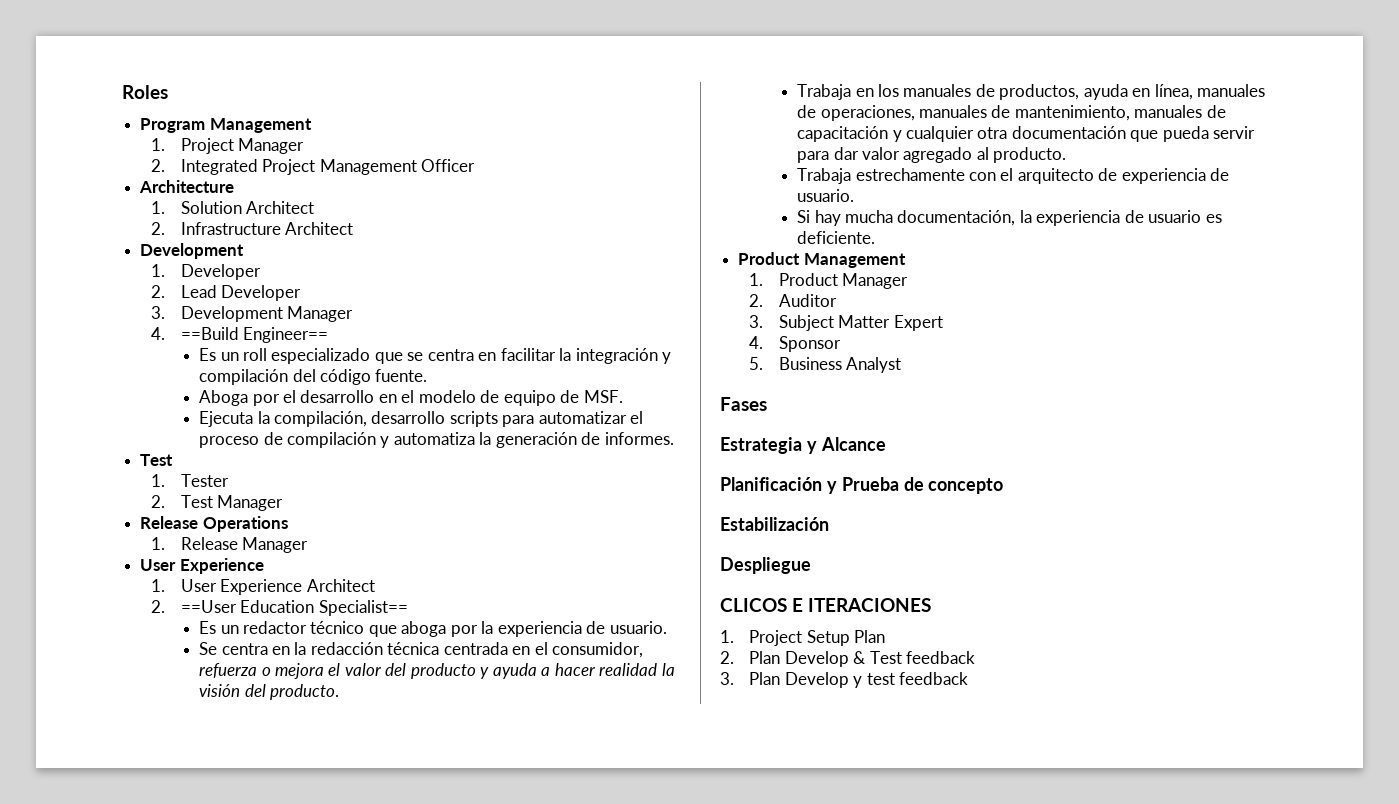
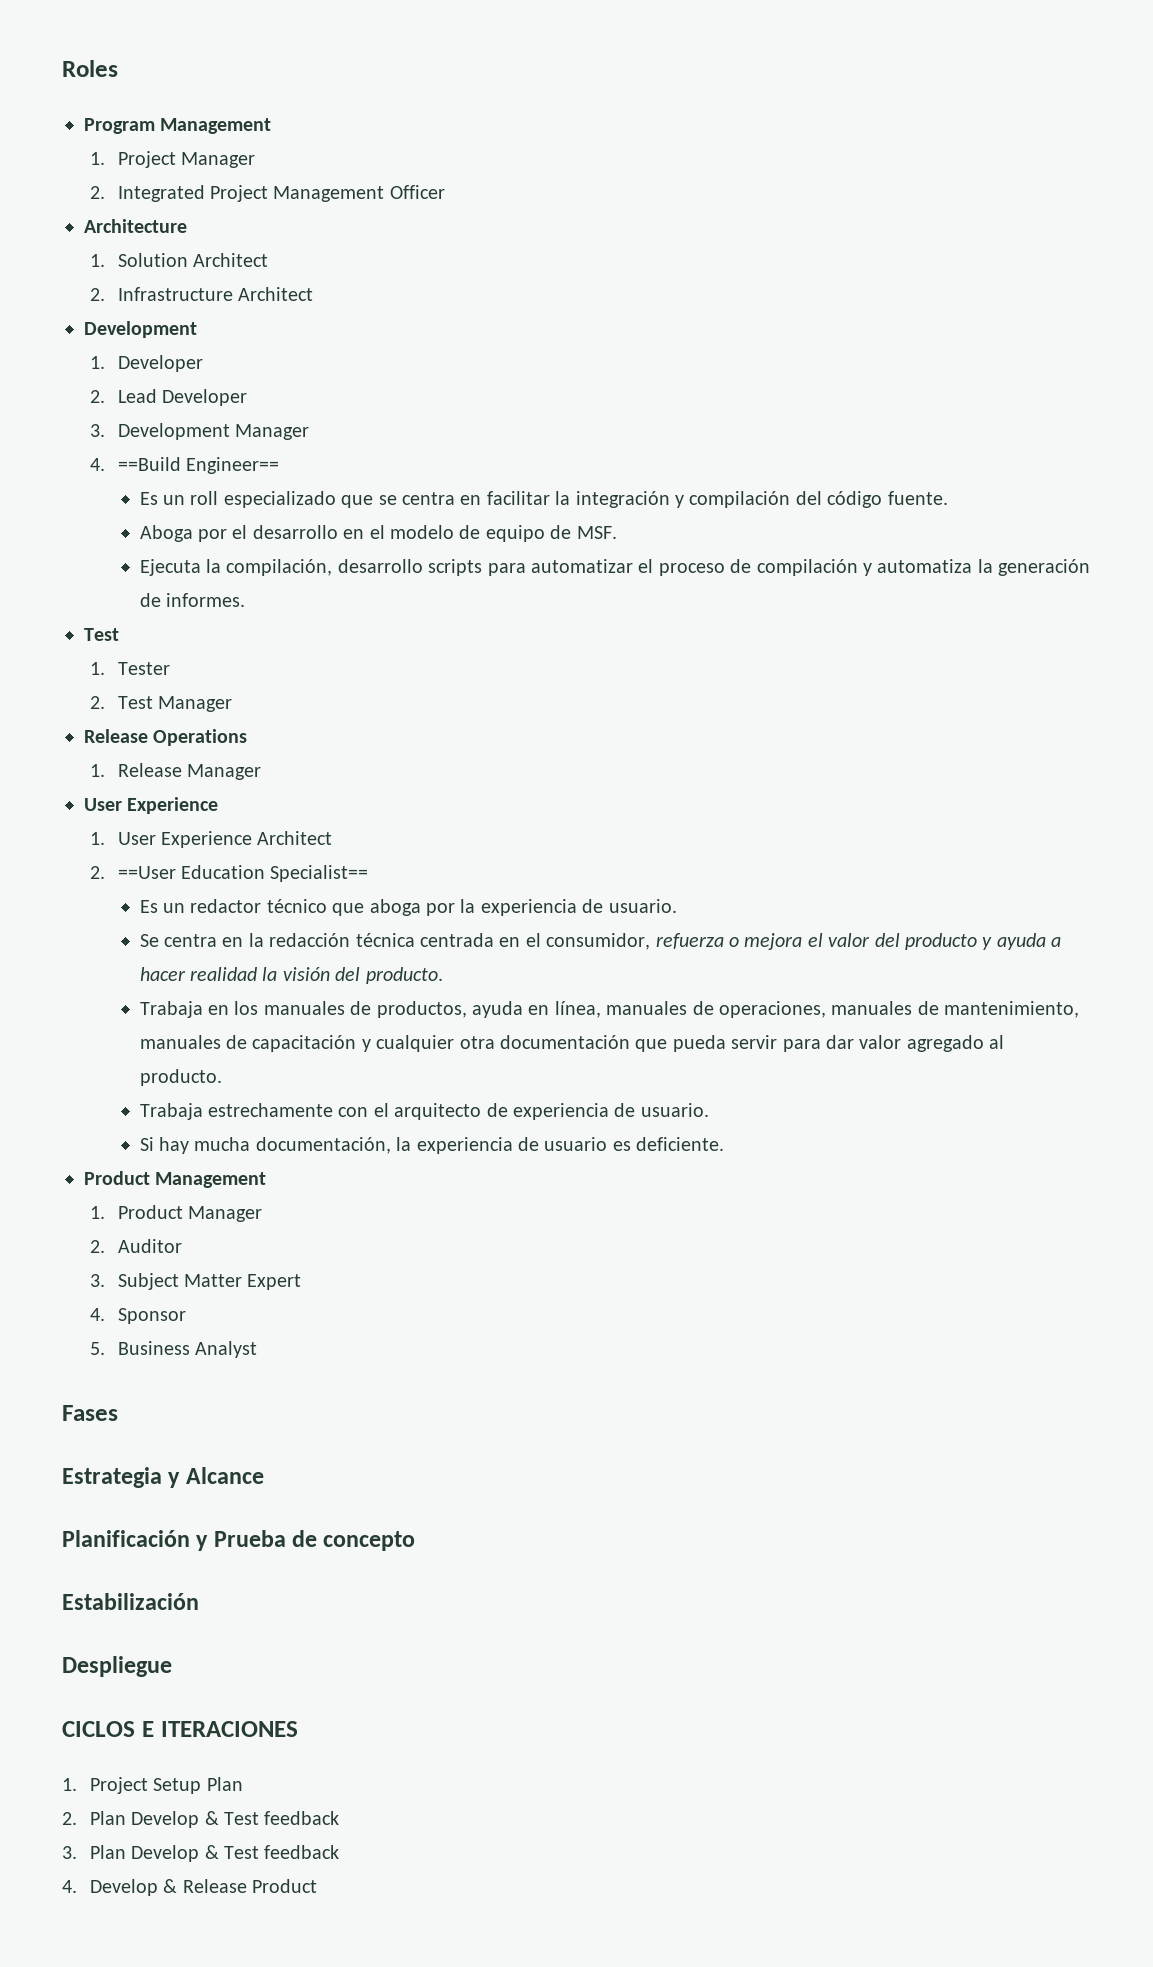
- CLICOS E ITERACIONES
+ CICLOS E ITERACIONES
- 3. Plan Develop y test feedback
+ 3. Plan Develop & Test feedback
+ 4. Develop & Release Product

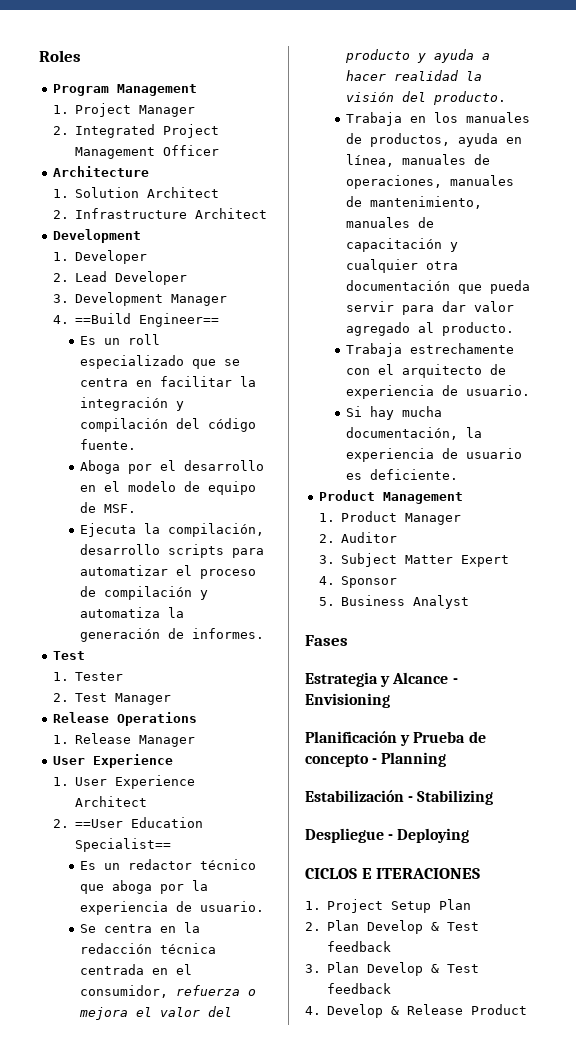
- Estrategia y Alcance
+ Estrategia y Alcance - Envisioning
- Planificación y Prueba de concepto
+ Planificación y Prueba de concepto - Planning
- Estabilización
+ Estabilización - Stabilizing
- Despliegue
+ Despliegue - Deploying

